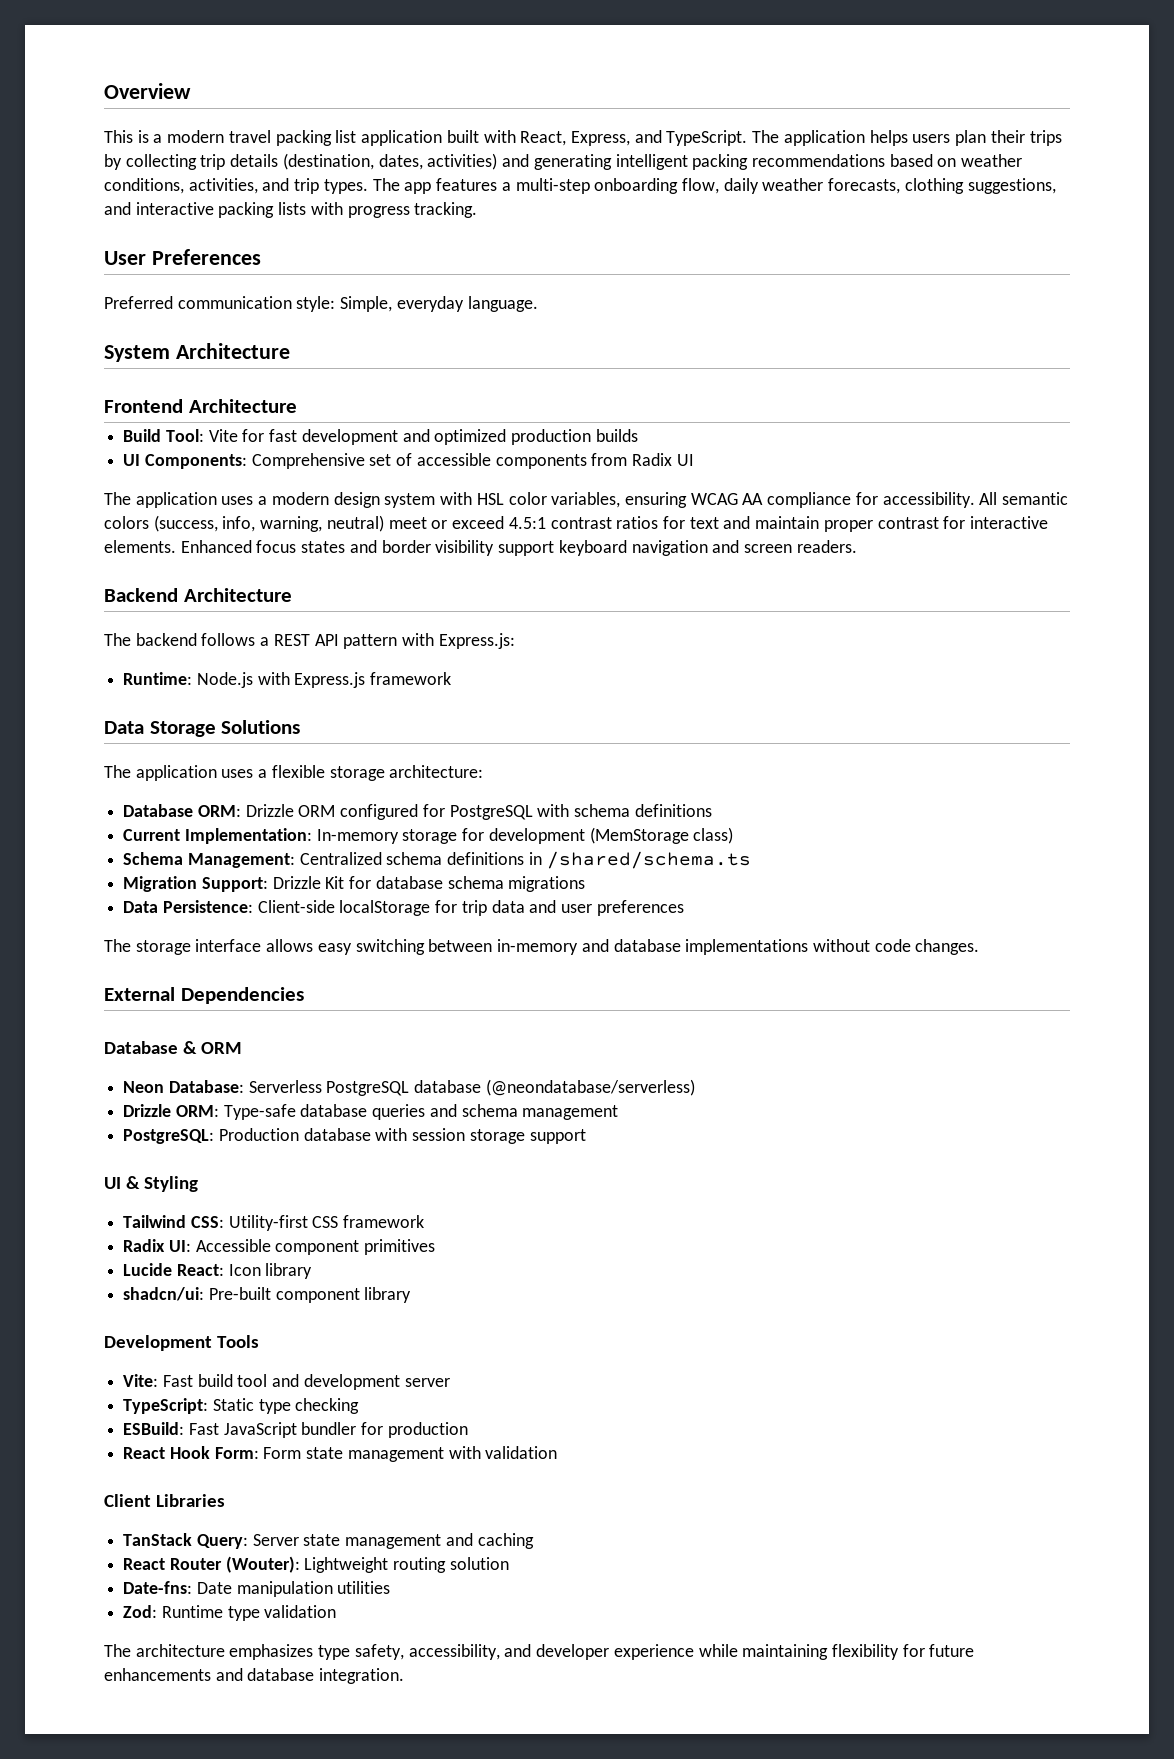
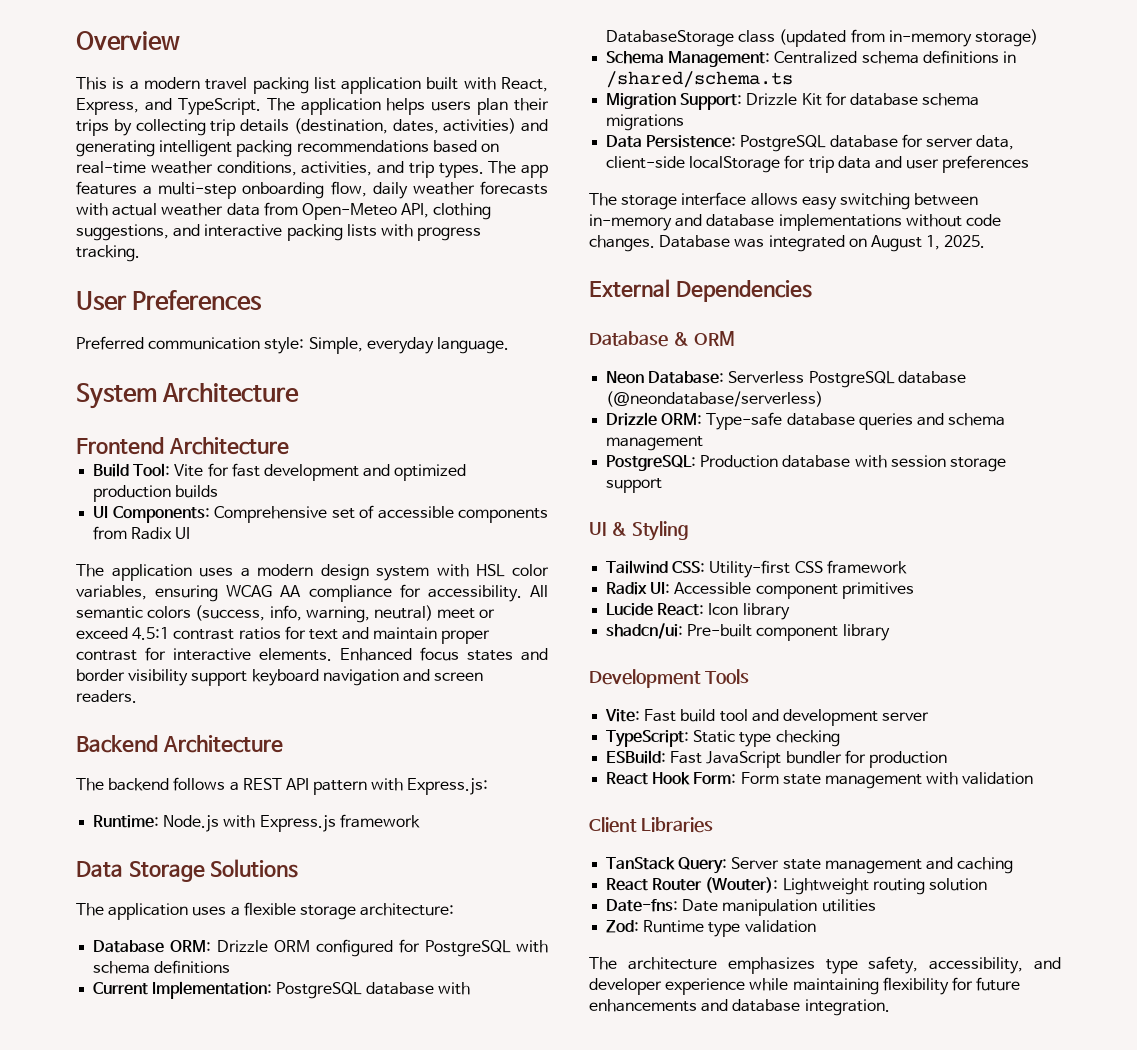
- The application helps users plan their trips by collecting trip details (destination, dates, activities) and generating intelligent packing recommendations based on weather conditions, activities, and trip types.
+ The application helps users plan their trips by collecting trip details (destination, dates, activities) and generating intelligent packing recommendations based on real-time weather conditions, activities, and trip types.
- The app features a multi-step onboarding flow, daily weather forecasts, clothing suggestions, and interactive packing lists with progress tracking.
+ The app features a multi-step onboarding flow, daily weather forecasts with actual weather data from Open-Meteo API, clothing suggestions, and interactive packing lists with progress tracking.
- Current Implementation: In-memory storage for development (MemStorage class)
+ Current Implementation: PostgreSQL database with DatabaseStorage class (updated from in-memory storage)
- Data Persistence: Client-side localStorage for trip data and user preferences
+ Data Persistence: PostgreSQL database for server data, client-side localStorage for trip data and user preferences
+ Database was integrated on August 1, 2025.

